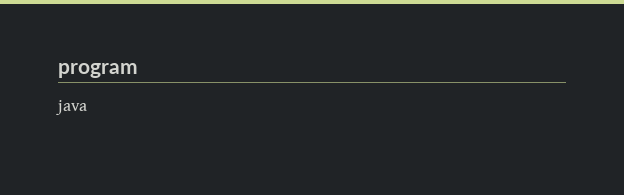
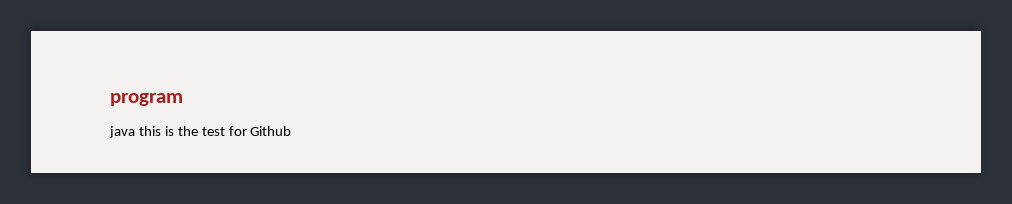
- java
+ java this is the test for Github

